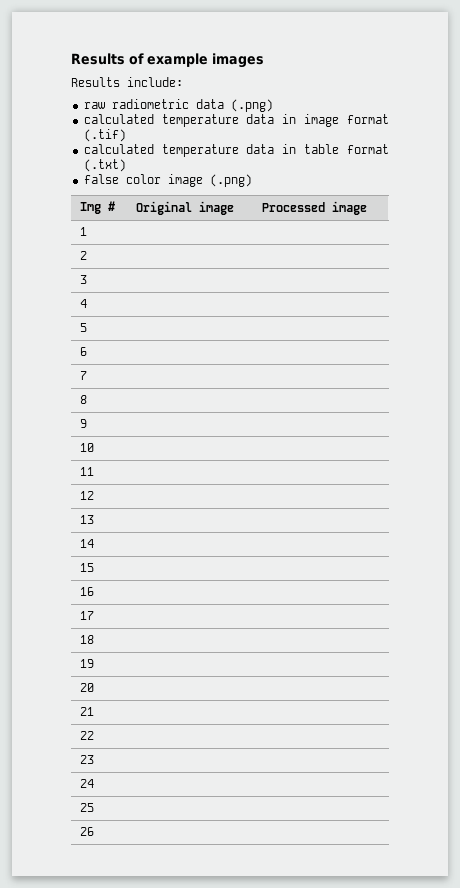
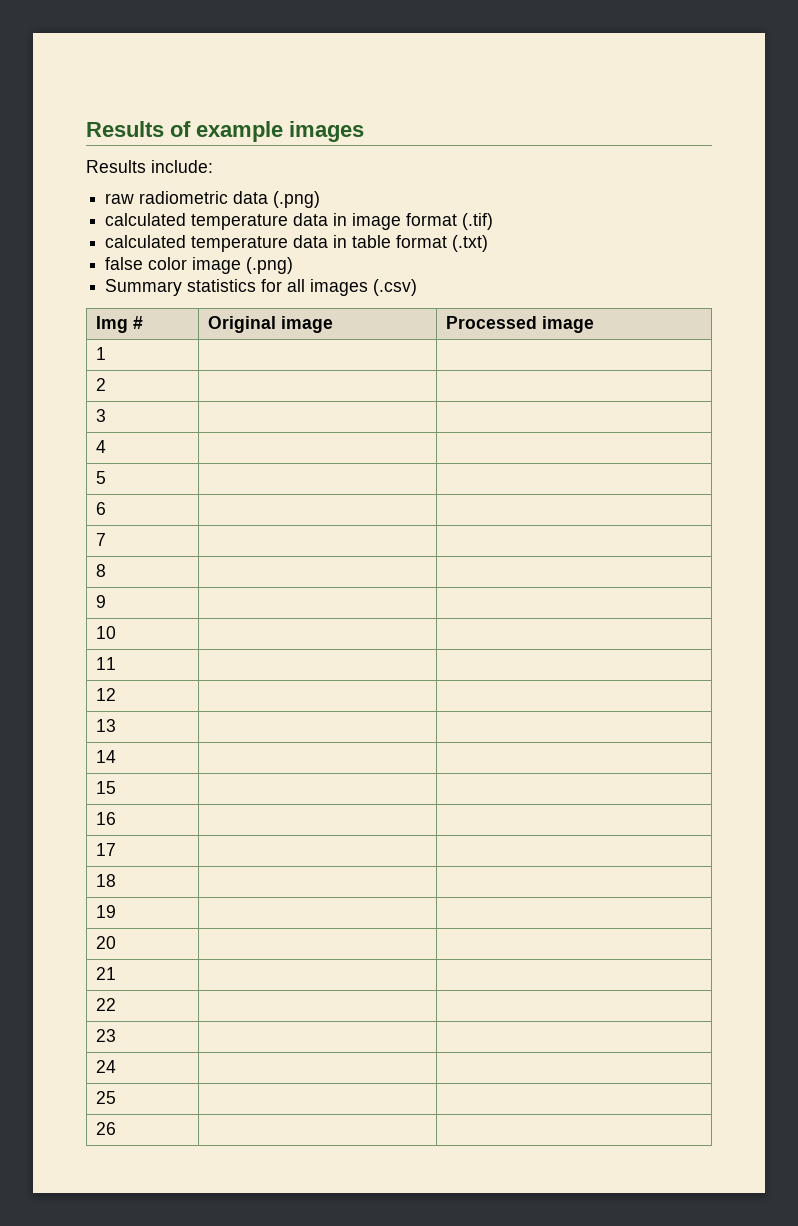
+ Summary statistics for all images (.csv)

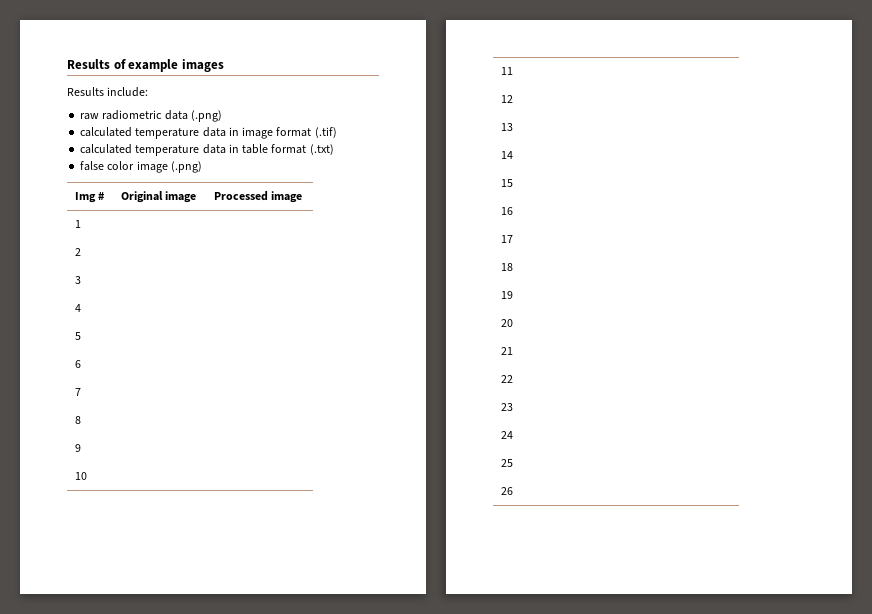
- Summary statistics for all images (.csv)

